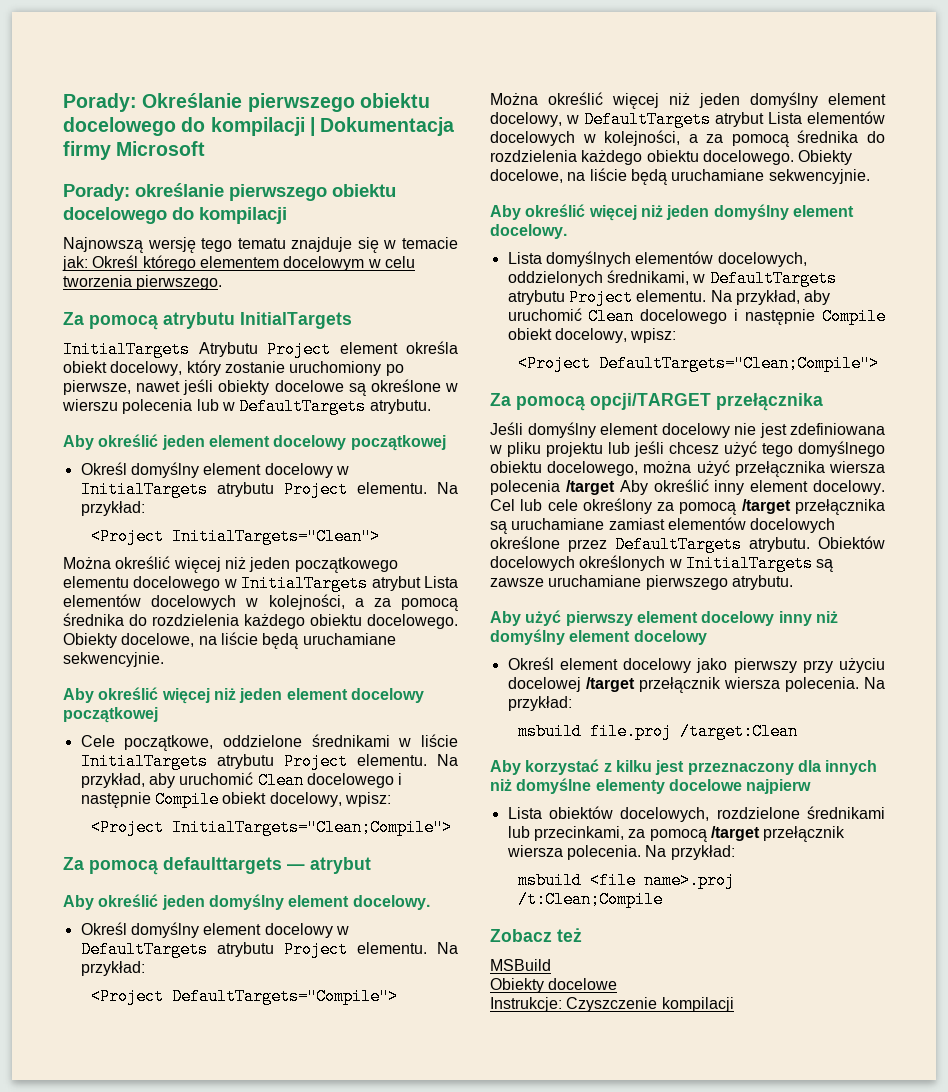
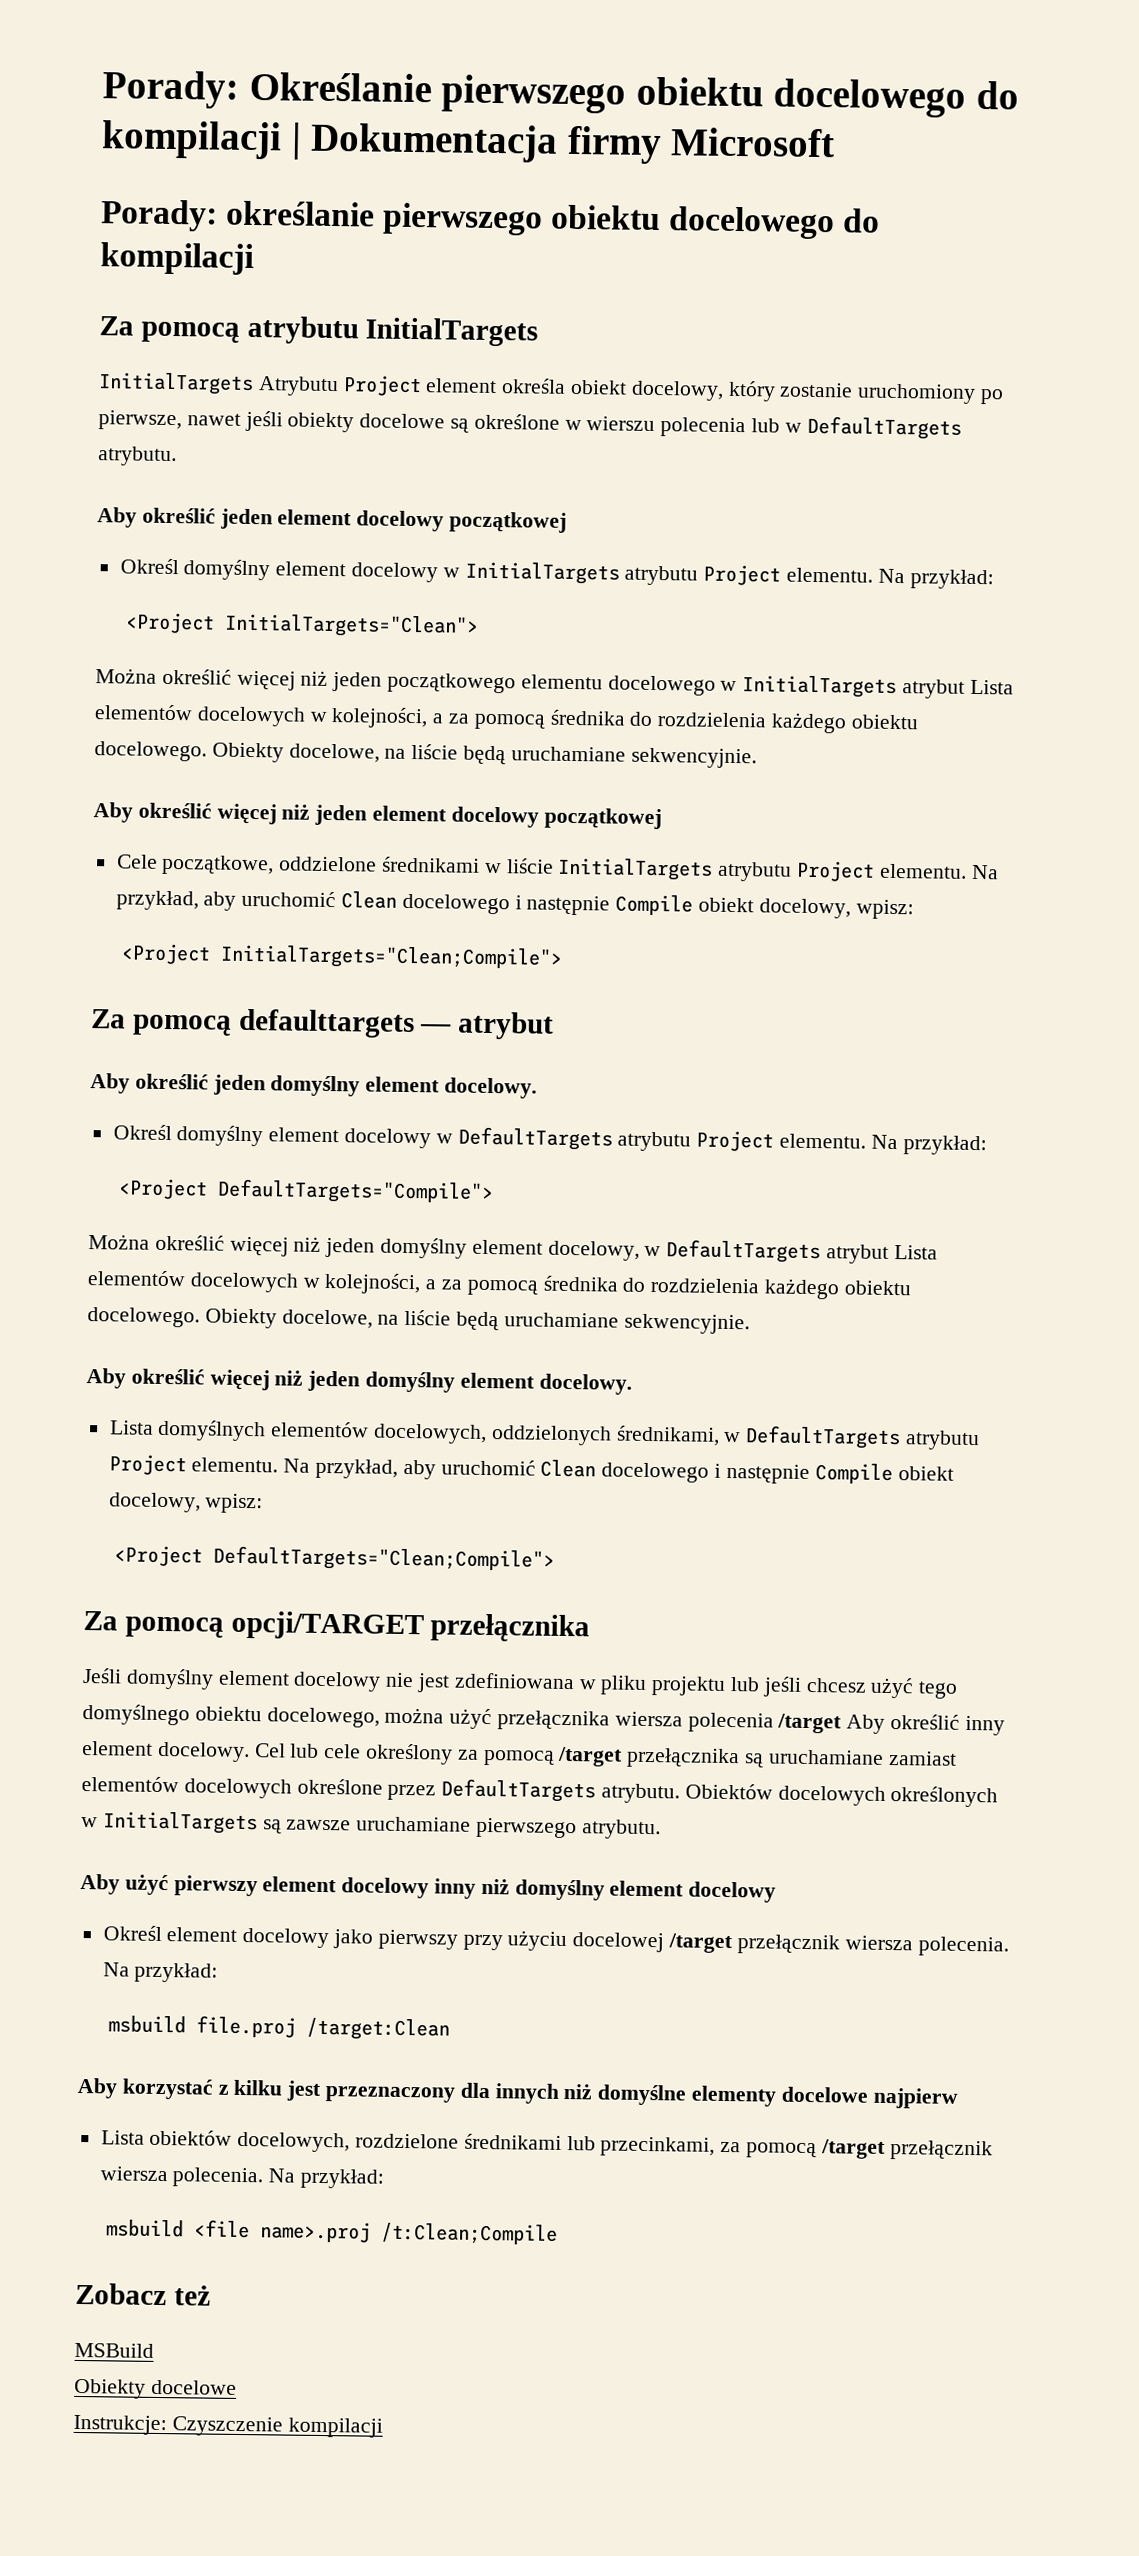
- Najnowszą wersję tego tematu znajduje się w temacie jak: Określ którego elementem docelowym w celu tworzenia pierwszego.

